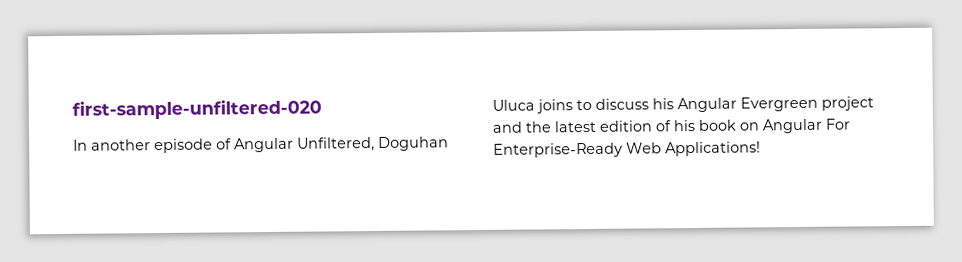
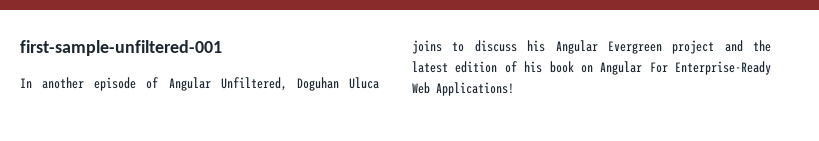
- first-sample-unfiltered-020
+ first-sample-unfiltered-001

